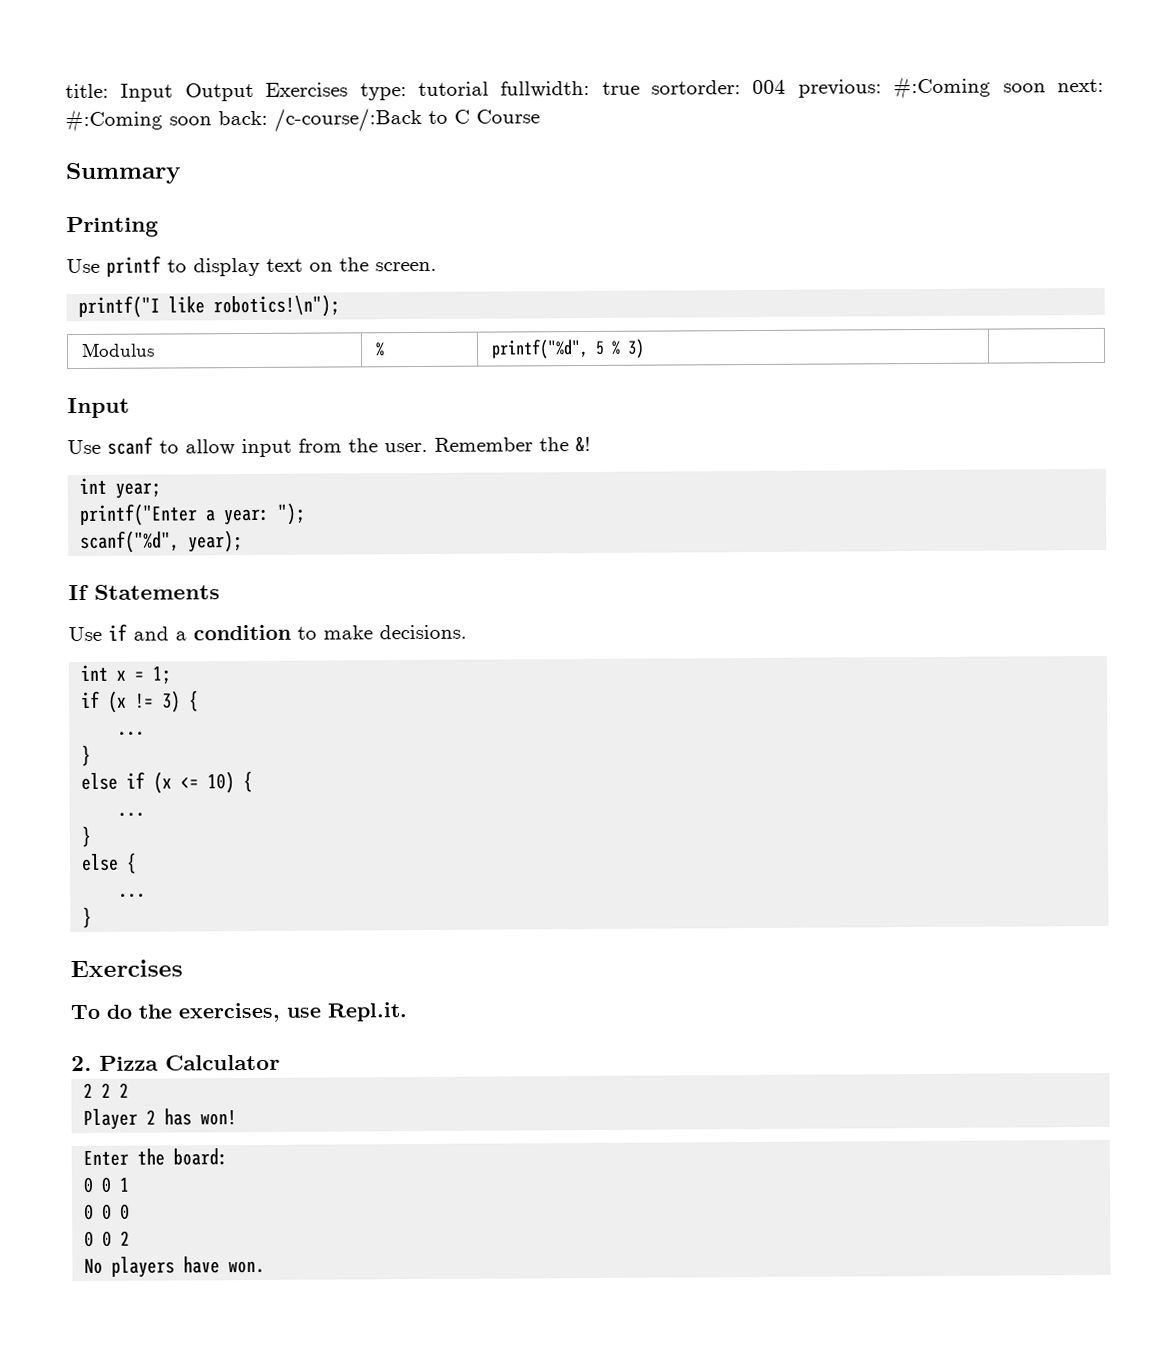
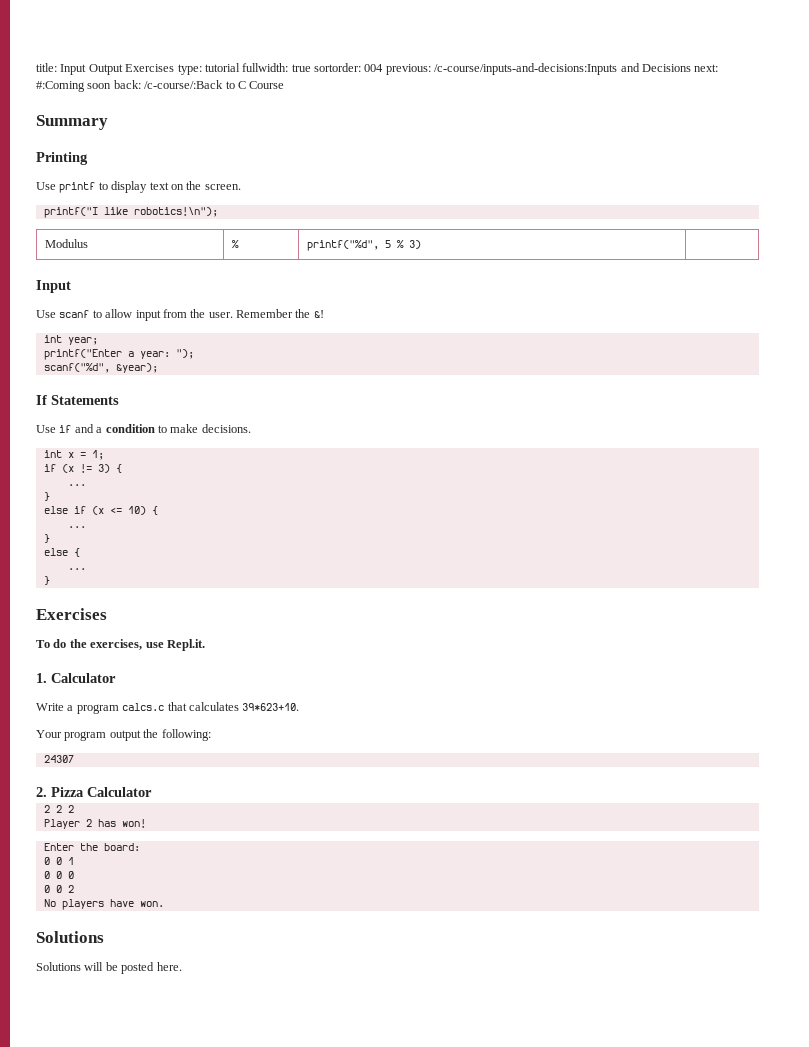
- title: Input Output Exercises type: tutorial fullwidth: true sortorder: 004 previous: #:Coming soon next: #:Coming soon back: /c-course/:Back to C Course
+ title: Input Output Exercises type: tutorial fullwidth: true sortorder: 004 previous: /c-course/inputs-and-decisions:Inputs and Decisions next: #:Coming soon back: /c-course/:Back to C Course
- scanf("%d", year);
+ scanf("%d", &year);
+ 1. Calculator
+ Write a program calcs.c that calculates 39*623+10.
+ Your program output the following:
+ 24307
  No players have won.
+ Solutions
+ Solutions will be posted here.

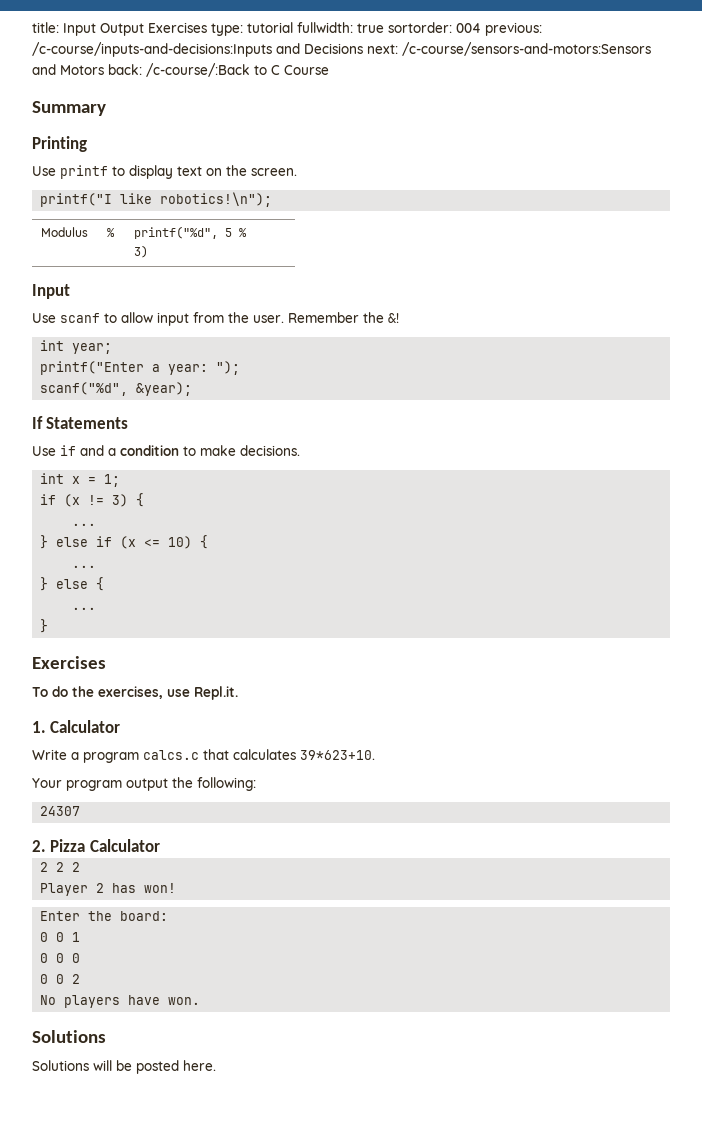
- title: Input Output Exercises type: tutorial fullwidth: true sortorder: 004 previous: /c-course/inputs-and-decisions:Inputs and Decisions next: #:Coming soon back: /c-course/:Back to C Course
+ title: Input Output Exercises type: tutorial fullwidth: true sortorder: 004 previous: /c-course/inputs-and-decisions:Inputs and Decisions next: /c-course/sensors-and-motors:Sensors and Motors back: /c-course/:Back to C Course
  if (x != 3) {
  ...
- }
- else if (x <= 10) {
+ } else if (x <= 10) {
  ...
- }
- else {
+ } else {

